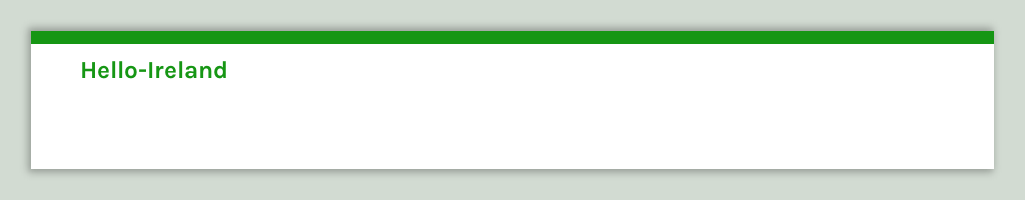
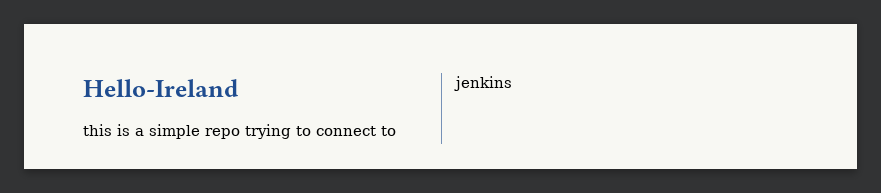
+ this is a simple repo trying to connect to jenkins

